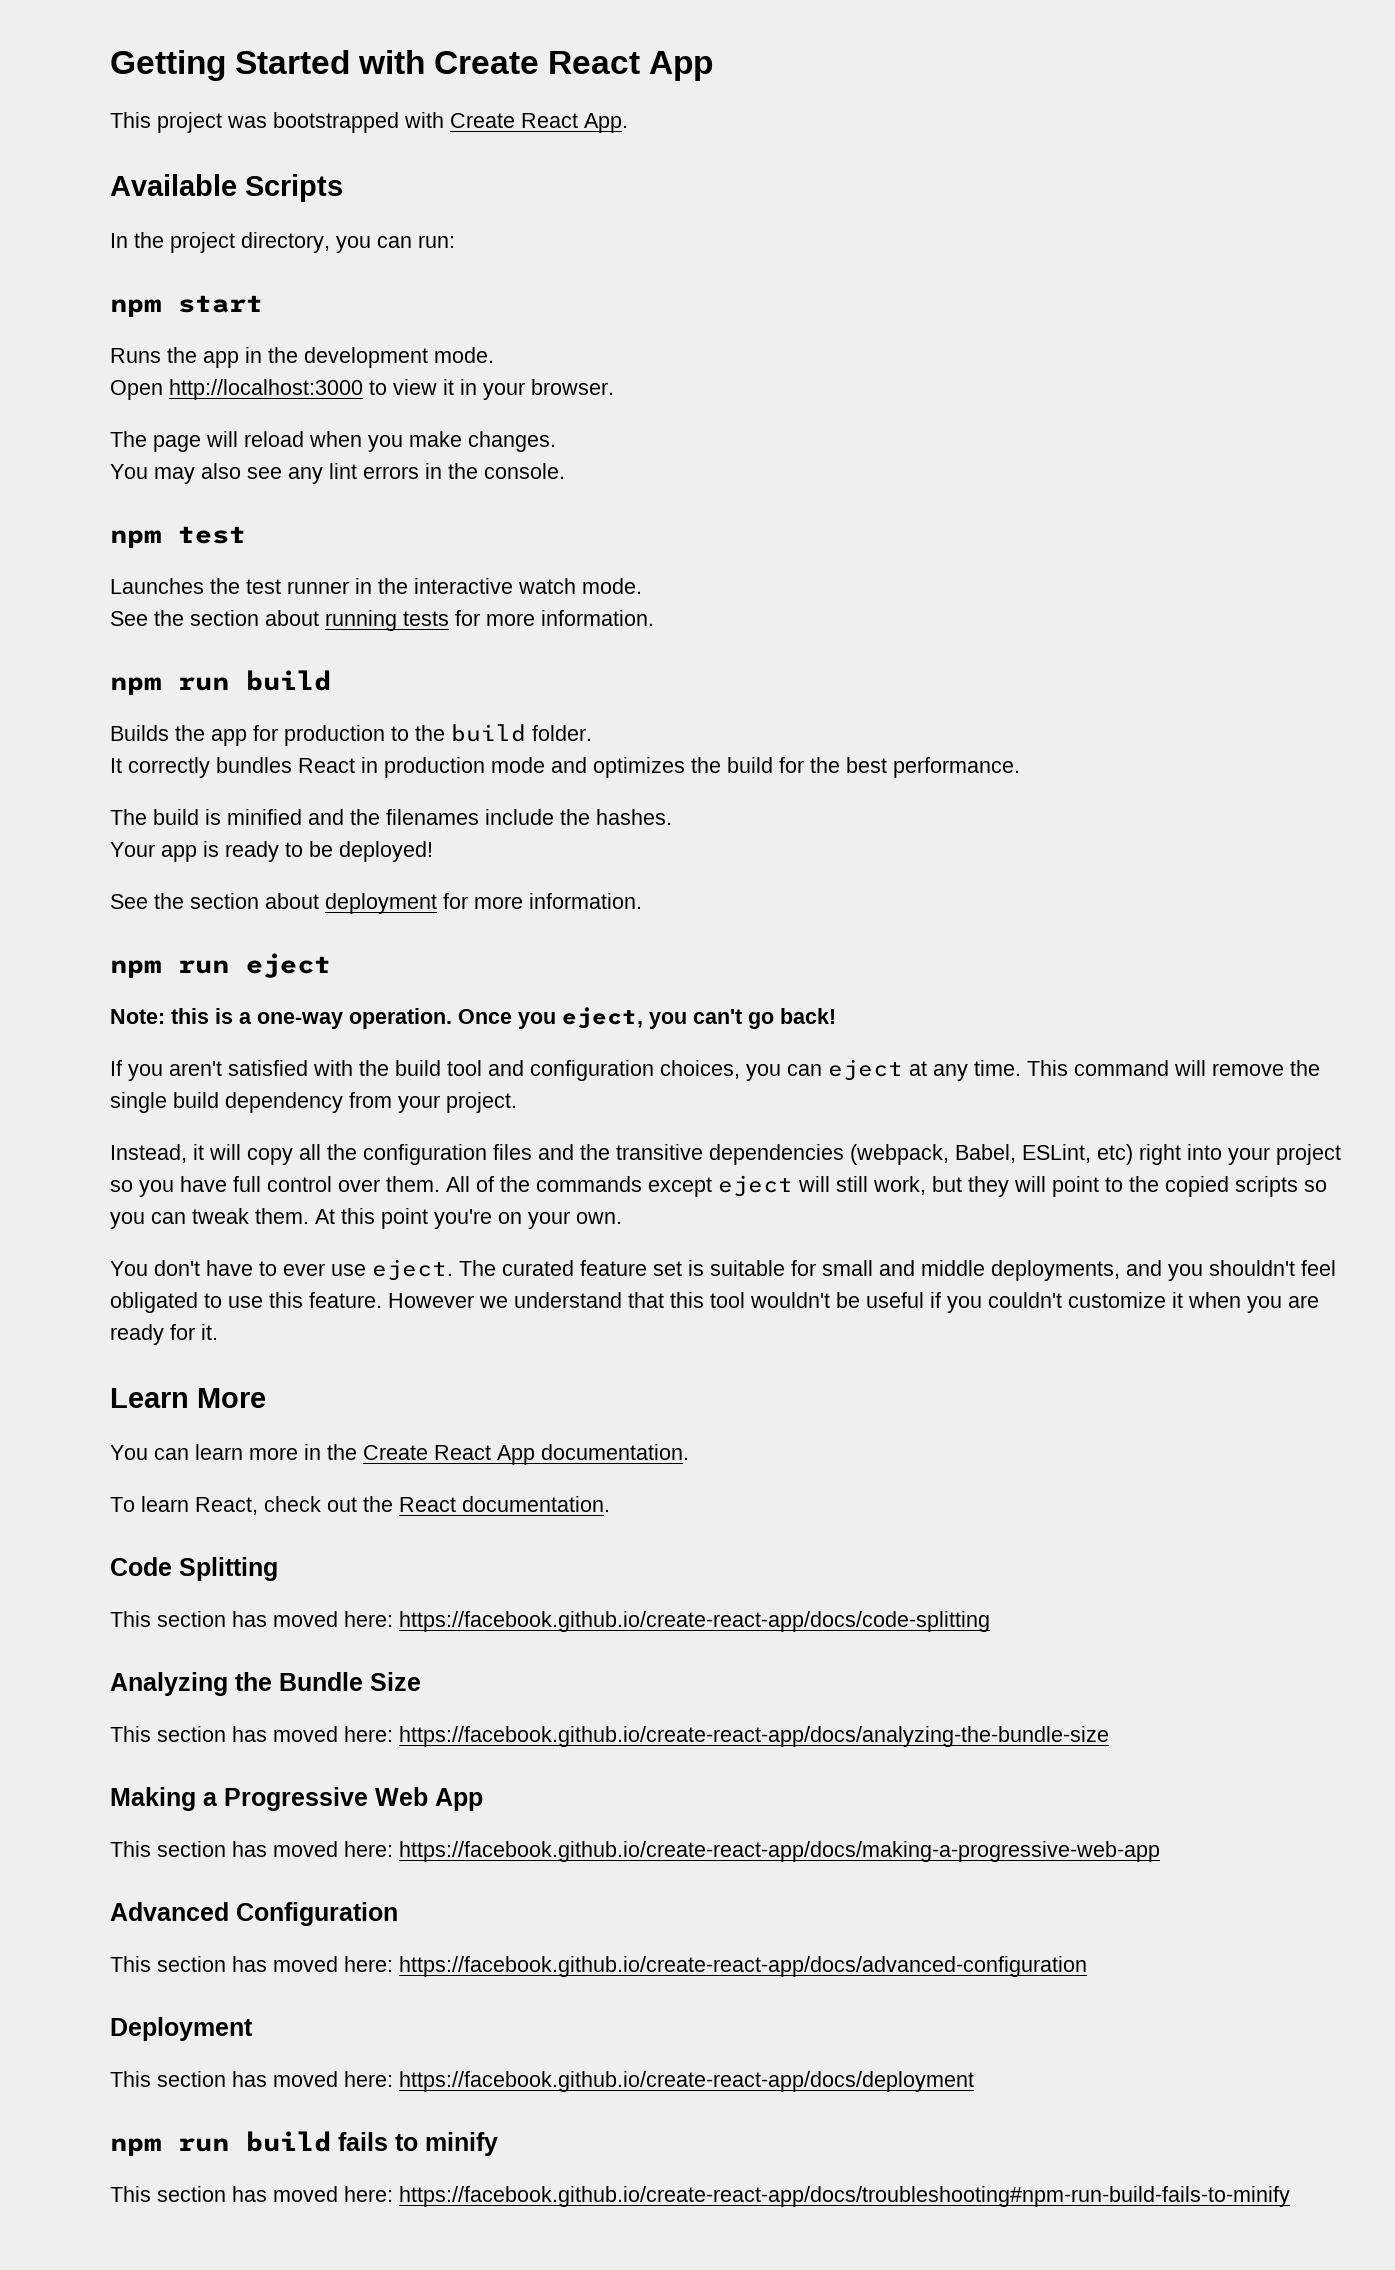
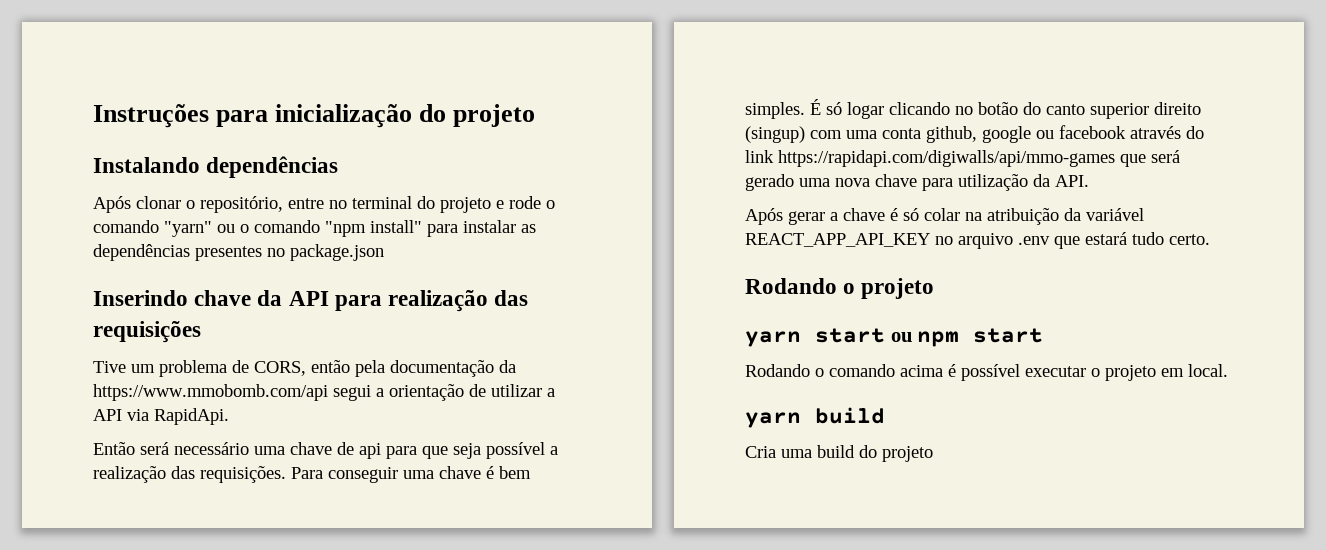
- Getting Started with Create React App
- This project was bootstrapped with Create React App.
- Available Scripts
- In the project directory, you can run:
- npm start
- Runs the app in the development mode.
- Open http://localhost:3000 to view it in your browser.
- The page will reload when you make changes.
- You may also see any lint errors in the console.
- npm test
- Launches the test runner in the interactive watch mode.
- See the section about running tests for more information.
- npm run build
- Builds the app for production to the build folder.
- It correctly bundles React in production mode and optimizes the build for the best performance.
- The build is minified and the filenames include the hashes.
- Your app is ready to be deployed!
- See the section about deployment for more information.
- npm run eject
- Note: this is a one-way operation. Once you eject, you can't go back!
- If you aren't satisfied with the build tool and configuration choices, you can eject at any time. This command will remove the single build dependency from your project.
- Instead, it will copy all the configuration files and the transitive dependencies (webpack, Babel, ESLint, etc) right into your project so you have full control over them. All of the commands except eject will still work, but they will point to the copied scripts so you can tweak them. At this point you're on your own.
- You don't have to ever use eject. The curated feature set is suitable for small and middle deployments, and you shouldn't feel obligated to use this feature. However we understand that this tool wouldn't be useful if you couldn't customize it when you are ready for it.
- Learn More
- You can learn more in the Create React App documentation.
- To learn React, check out the React documentation.
- Code Splitting
- This section has moved here: https://facebook.github.io/create-react-app/docs/code-splitting
- Analyzing the Bundle Size
- This section has moved here: https://facebook.github.io/create-react-app/docs/analyzing-the-bundle-size
- Making a Progressive Web App
- This section has moved here: https://facebook.github.io/create-react-app/docs/making-a-progressive-web-app
- Advanced Configuration
- This section has moved here: https://facebook.github.io/create-react-app/docs/advanced-configuration
- Deployment
- This section has moved here: https://facebook.github.io/create-react-app/docs/deployment
- npm run build fails to minify
- This section has moved here: https://facebook.github.io/create-react-app/docs/troubleshooting#npm-run-build-fails-to-minify
+ Instruções para inicialização do projeto
+ Instalando dependências
+ Após clonar o repositório, entre no terminal do projeto e rode o comando "yarn" ou o comando "npm install" para instalar as dependências presentes no package.json
+ Inserindo chave da API para realização das requisições
+ Tive um problema de CORS, então pela documentação da https://www.mmobomb.com/api segui a orientação de utilizar a API via RapidApi.
+ Então será necessário uma chave de api para que seja possível a realização das requisições. Para conseguir uma chave é bem simples. É só logar clicando no botão do canto superior direito (singup) com uma conta github, google ou facebook através do link https://rapidapi.com/digiwalls/api/mmo-games que será gerado uma nova chave para utilização da API.
+ Após gerar a chave é só colar na atribuição da variável REACT_APP_API_KEY no arquivo .env que estará tudo certo.
+ Rodando o projeto
+ yarn start ou npm start
+ Rodando o comando acima é possível executar o projeto em local.
+ yarn build
+ Cria uma build do projeto

